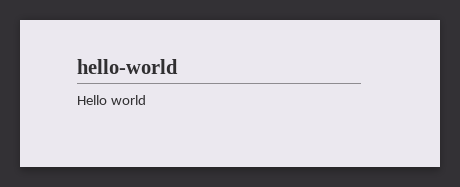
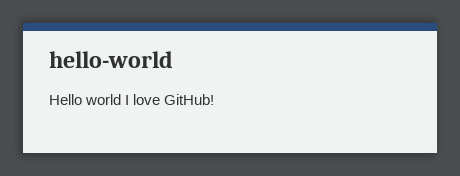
- Hello world
+ Hello world I love GitHub!

